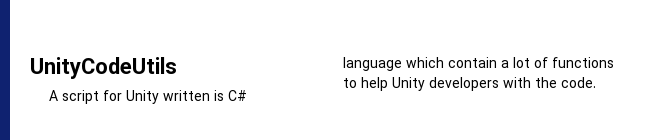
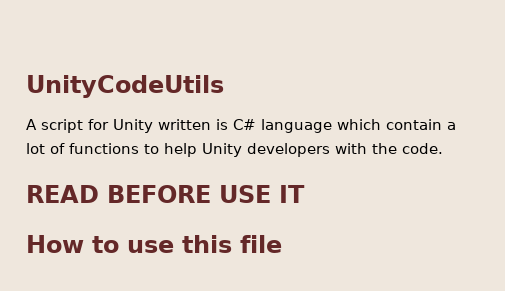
+ READ BEFORE USE IT
+ How to use this file

